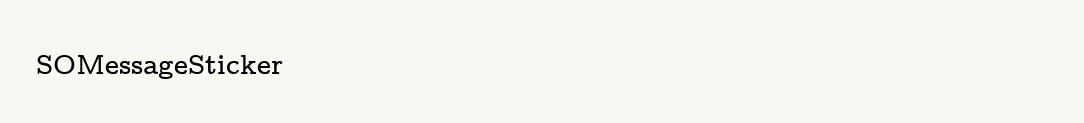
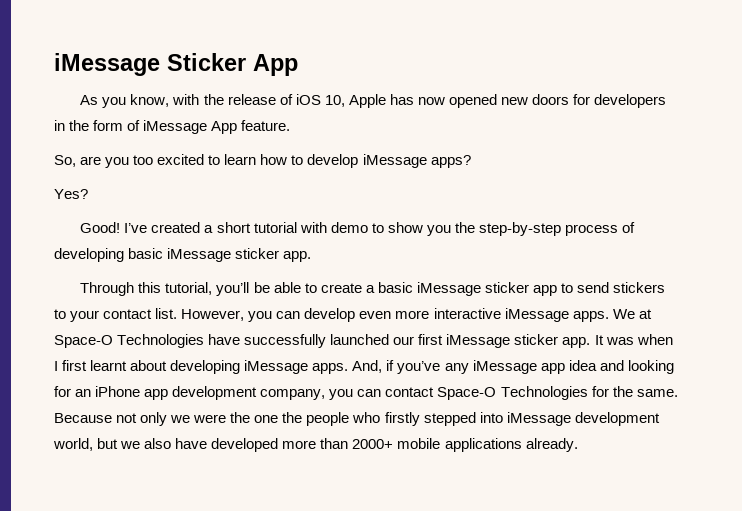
- SOMessageSticker
+ iMessage Sticker App
+ As you know, with the release of iOS 10, Apple has now opened new doors for developers in the form of iMessage App feature.
+ So, are you too excited to learn how to develop iMessage apps?
+ Yes?
+ Good! I’ve created a short tutorial with demo to show you the step-by-step process of developing basic iMessage sticker app.
+ Through this tutorial, you’ll be able to create a basic iMessage sticker app to send stickers to your contact list. However, you can develop even more interactive iMessage apps. We at Space-O Technologies have successfully launched our first iMessage sticker app. It was when I first learnt about developing iMessage apps. And, if you’ve any iMessage app idea and looking for an iPhone app development company, you can contact Space-O Technologies for the same. Because not only we were the one the people who firstly stepped into iMessage development world, but we also have developed more than 2000+ mobile applications already.

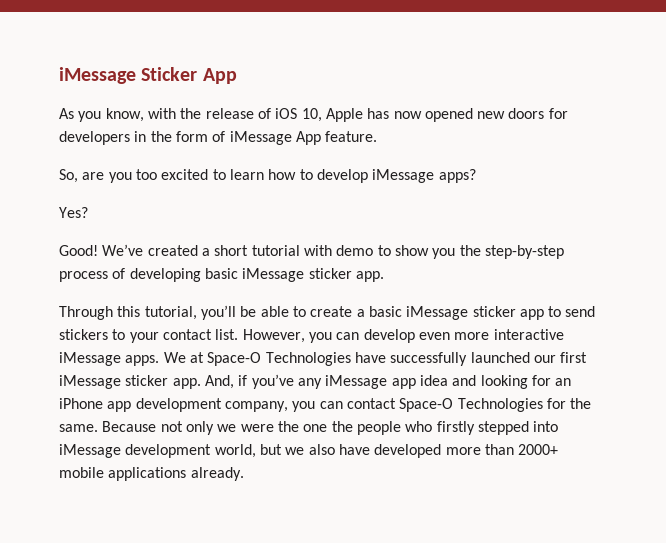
- I’ve created a short tutorial with demo to show you the step-by-step process of developing basic iMessage sticker app.
+ We’ve created a short tutorial with demo to show you the step-by-step process of developing basic iMessage sticker app.
- It was when I first learnt about developing iMessage apps.

